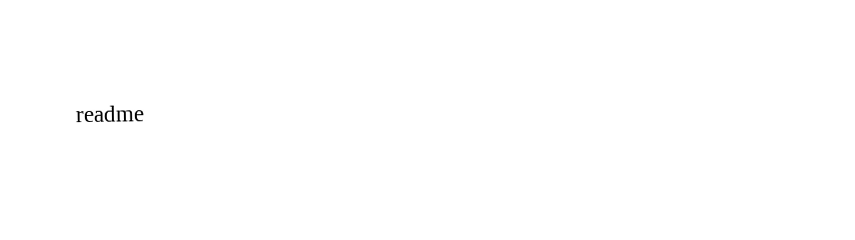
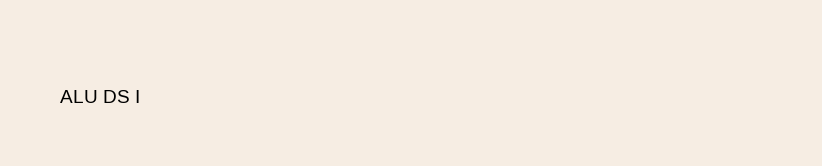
- readme
+ ALU DS I

